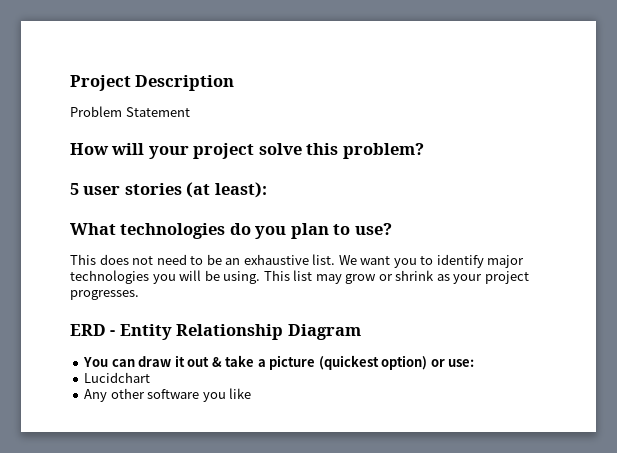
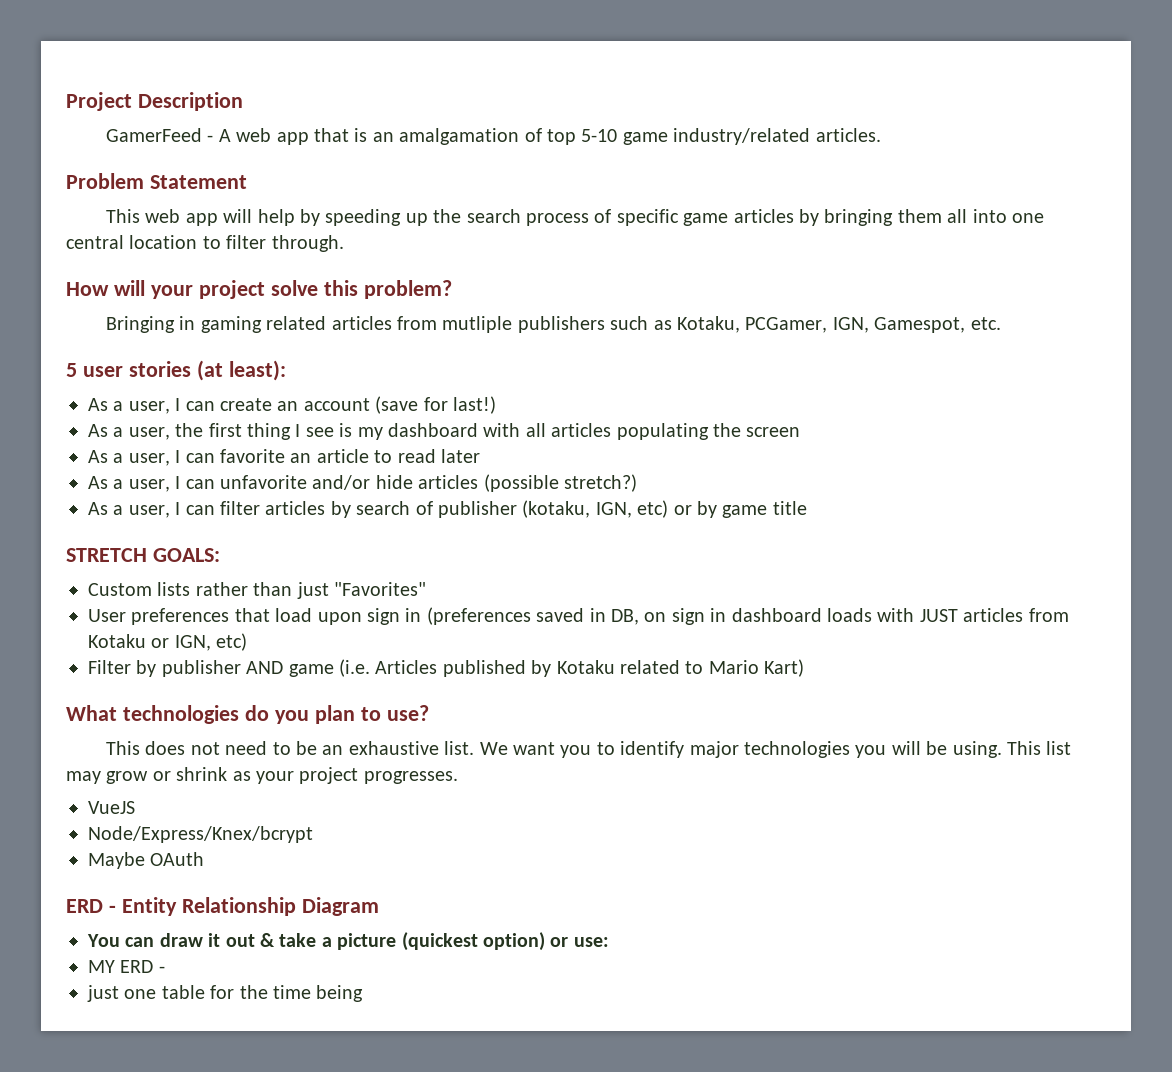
+ GamerFeed - A web app that is an amalgamation of top 5-10 game industry/related articles.
  Problem Statement
+ This web app will help by speeding up the search process of specific game articles by bringing them all into one central location to filter through.
+ Bringing in gaming related articles from mutliple publishers such as Kotaku, PCGamer, IGN, Gamespot, etc.
+ As a user, I can create an account (save for last!)
+ As a user, the first thing I see is my dashboard with all articles populating the screen
+ As a user, I can favorite an article to read later
+ As a user, I can unfavorite and/or hide articles (possible stretch?)
+ As a user, I can filter articles by search of publisher (kotaku, IGN, etc) or by game title
+ STRETCH GOALS:
+ Custom lists rather than just "Favorites"
+ User preferences that load upon sign in (preferences saved in DB, on sign in dashboard loads with JUST articles from Kotaku or IGN, etc)
+ Filter by publisher AND game (i.e. Articles published by Kotaku related to Mario Kart)
+ VueJS
+ Node/Express/Knex/bcrypt
+ Maybe OAuth
- Lucidchart
- Any other software you like
+ MY ERD -
+ just one table for the time being

